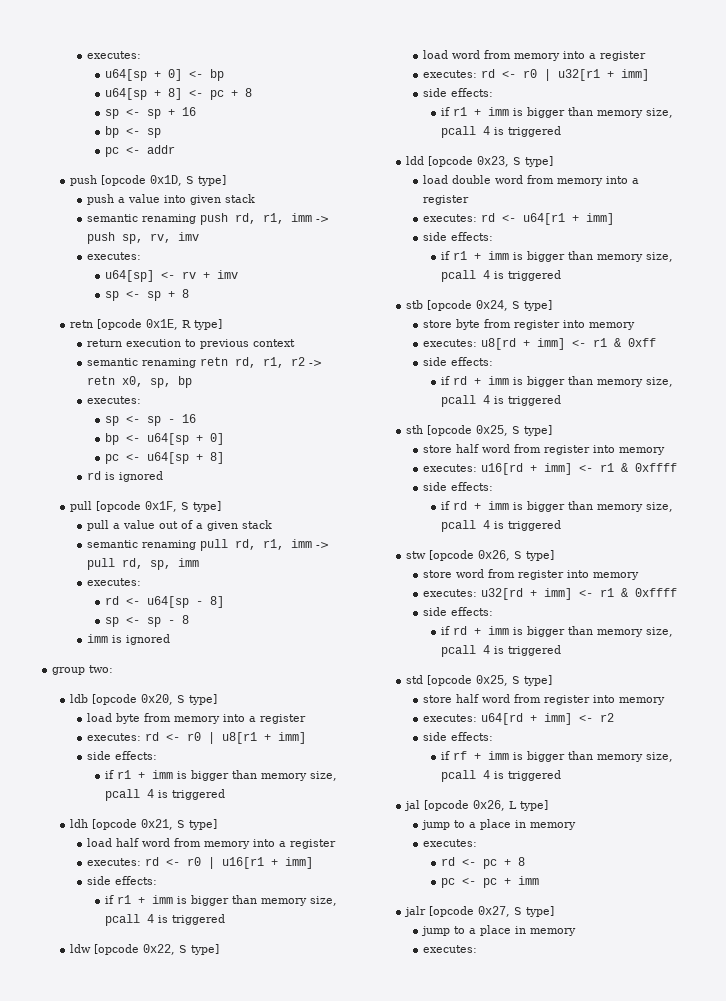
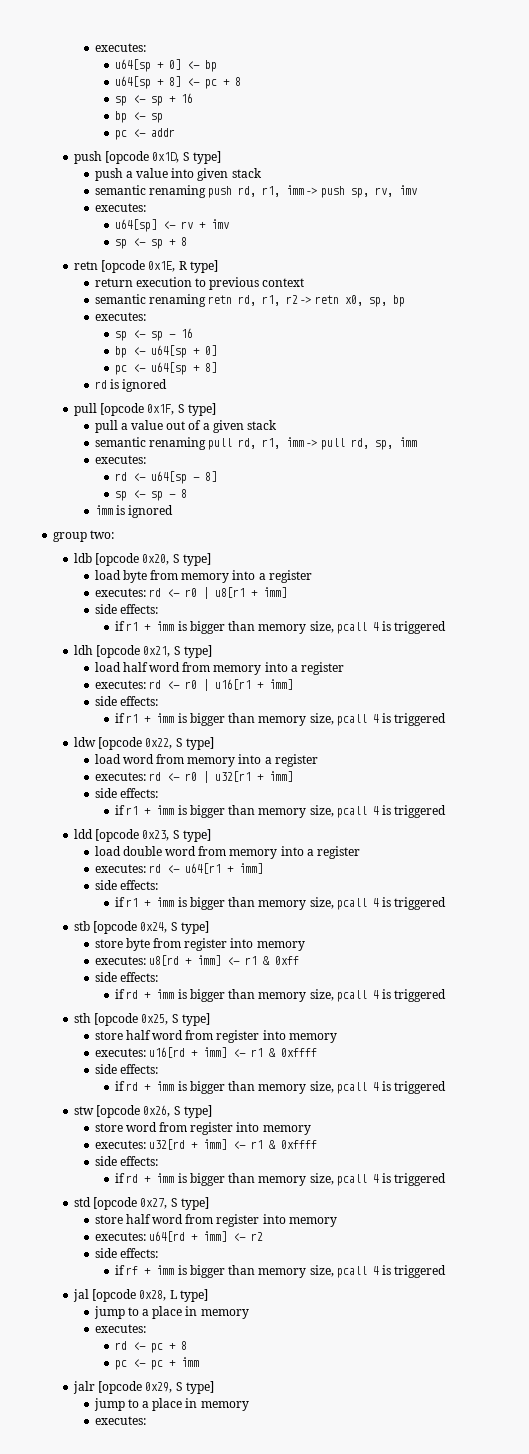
- std [opcode 0x25, S type]
+ std [opcode 0x27, S type]
- jal [opcode 0x26, L type]
+ jal [opcode 0x28, L type]
- jalr [opcode 0x27, S type]
+ jalr [opcode 0x29, S type]

